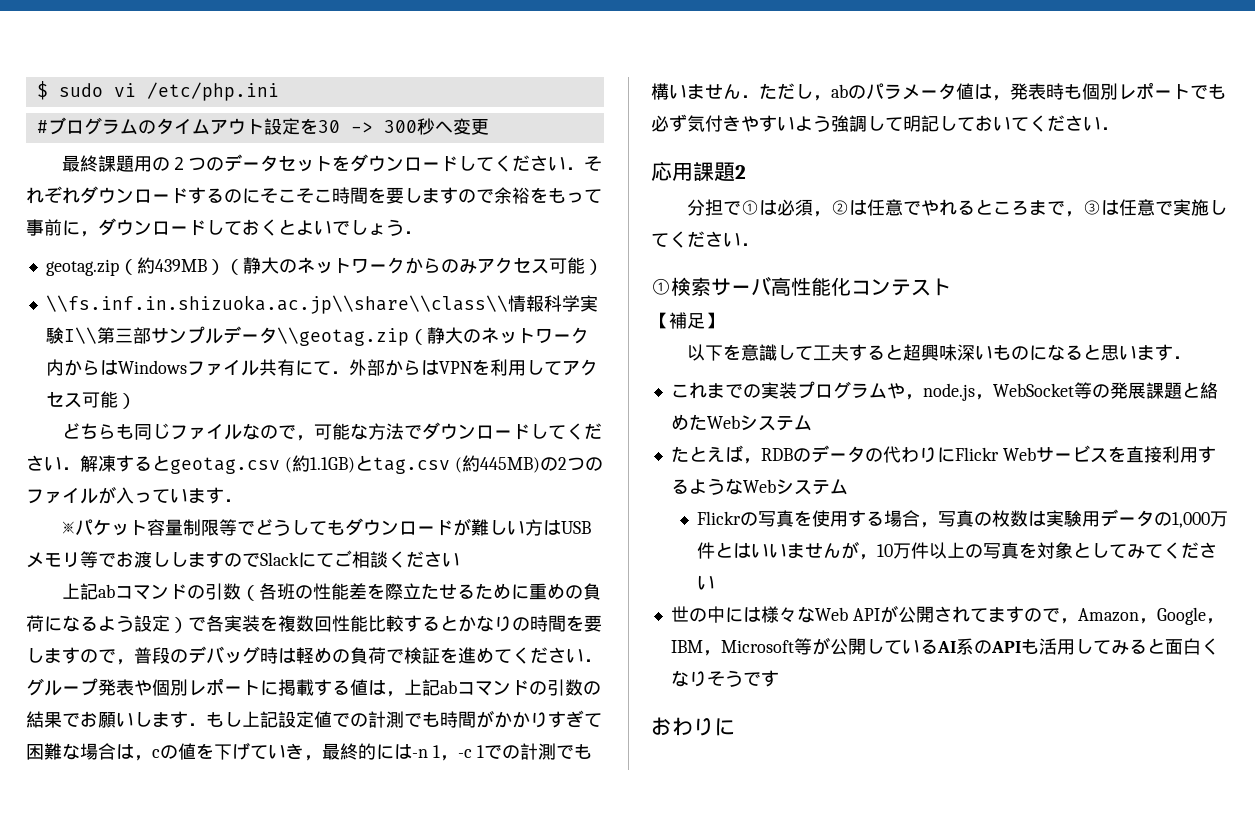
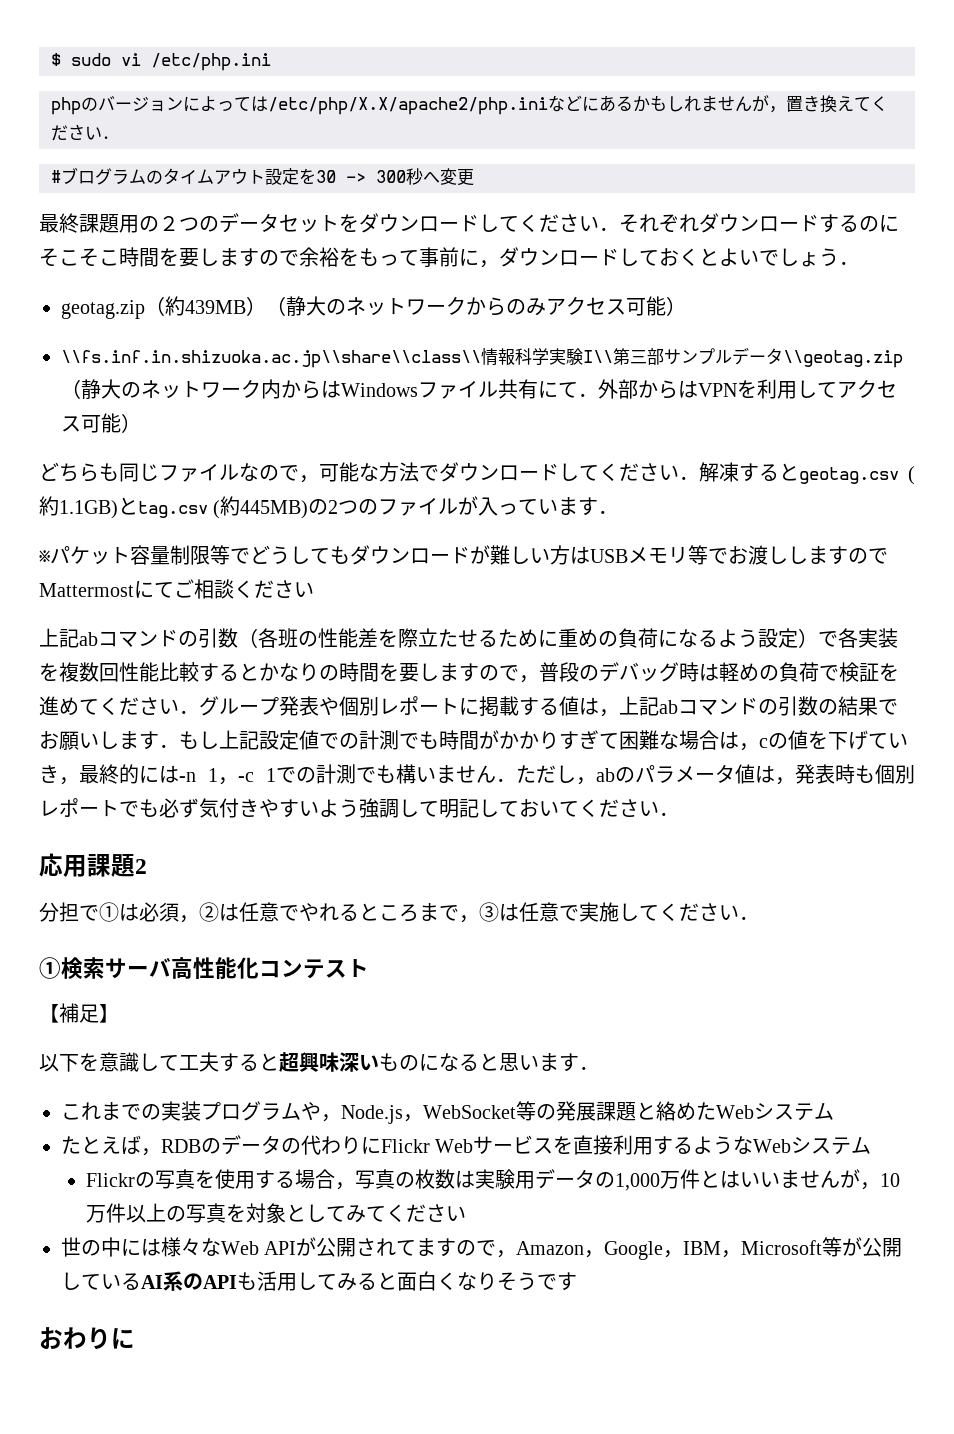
+ phpのバージョンによっては/etc/php/X.X/apache2/php.iniなどにあるかもしれませんが，置き換えてください．
- ※パケット容量制限等でどうしてもダウンロードが難しい方はUSBメモリ等でお渡ししますのでSlackにてご相談ください
+ ※パケット容量制限等でどうしてもダウンロードが難しい方はUSBメモリ等でお渡ししますのでMattermostにてご相談ください
- これまでの実装プログラムや，node.js，WebSocket等の発展課題と絡めたWebシステム
+ これまでの実装プログラムや，Node.js，WebSocket等の発展課題と絡めたWebシステム

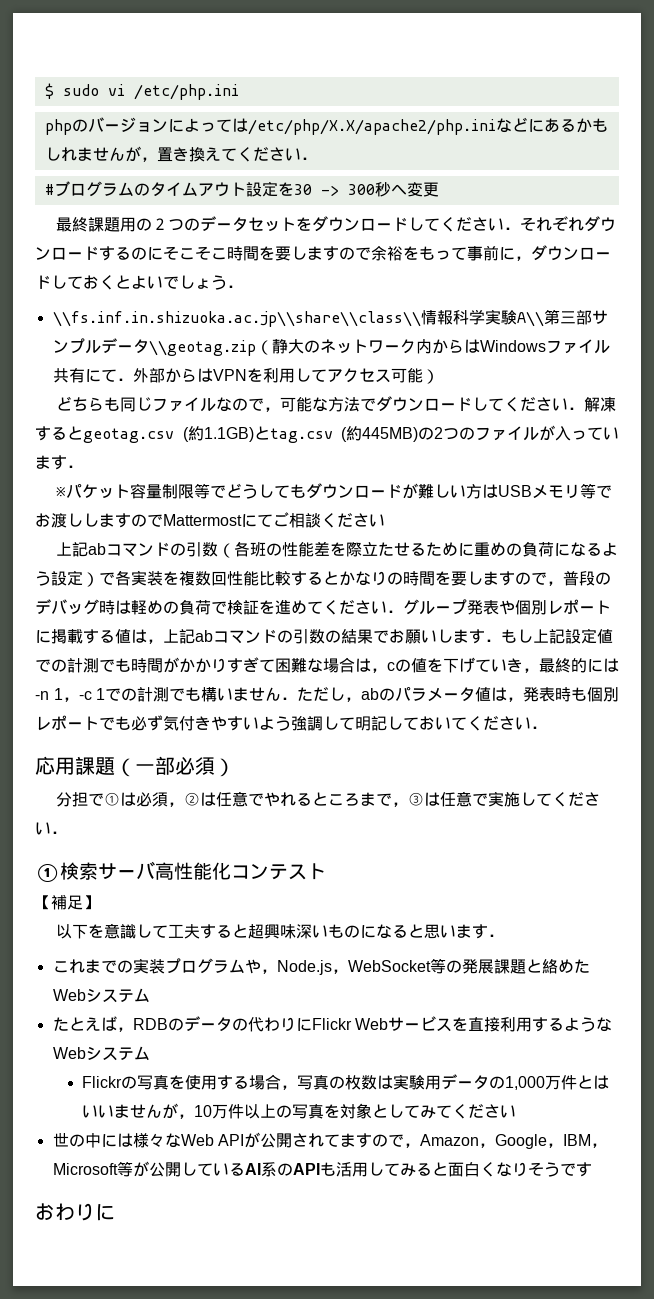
- geotag.zip（約439MB）（静大のネットワークからのみアクセス可能）
- \\fs.inf.in.shizuoka.ac.jp\\share\\class\\情報科学実験I\\第三部サンプルデータ\\geotag.zip（静大のネットワーク内からはWindowsファイル共有にて．外部からはVPNを利用してアクセス可能）
+ \\fs.inf.in.shizuoka.ac.jp\\share\\class\\情報科学実験A\\第三部サンプルデータ\\geotag.zip（静大のネットワーク内からはWindowsファイル共有にて．外部からはVPNを利用してアクセス可能）
- 応用課題2
+ 応用課題（一部必須）

